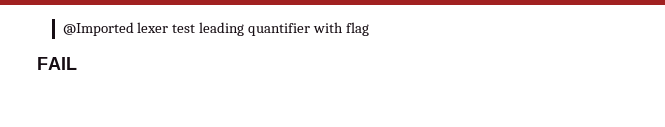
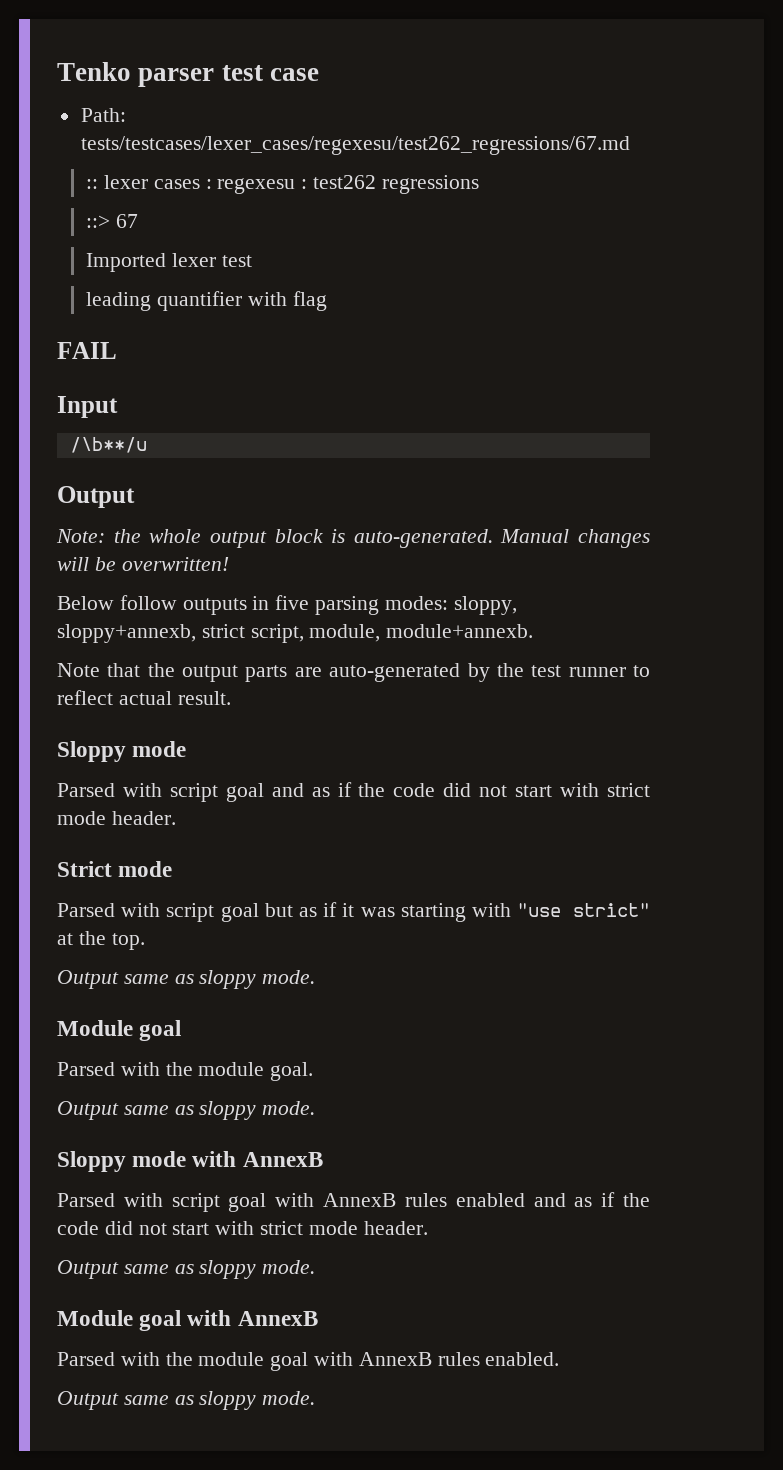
- @Imported lexer test leading quantifier with flag
+ Tenko parser test case
+ Path: tests/testcases/lexer_cases/regexesu/test262_regressions/67.md
+ :: lexer cases : regexesu : test262 regressions
+ ::> 67
+ Imported lexer test
+ leading quantifier with flag
+ Input
+ /\b**/u
+ Output
+ Note: the whole output block is auto-generated. Manual changes will be overwritten!
+ Below follow outputs in five parsing modes: sloppy, sloppy+annexb, strict script, module, module+annexb.
+ Note that the output parts are auto-generated by the test runner to reflect actual result.
+ Sloppy mode
+ Parsed with script goal and as if the code did not start with strict mode header.
+ Strict mode
+ Parsed with script goal but as if it was starting with "use strict" at the top.
+ Output same as sloppy mode.
+ Module goal
+ Parsed with the module goal.
+ Output same as sloppy mode.
+ Sloppy mode with AnnexB
+ Parsed with script goal with AnnexB rules enabled and as if the code did not start with strict mode header.
+ Output same as sloppy mode.
+ Module goal with AnnexB
+ Parsed with the module goal with AnnexB rules enabled.
+ Output same as sloppy mode.

